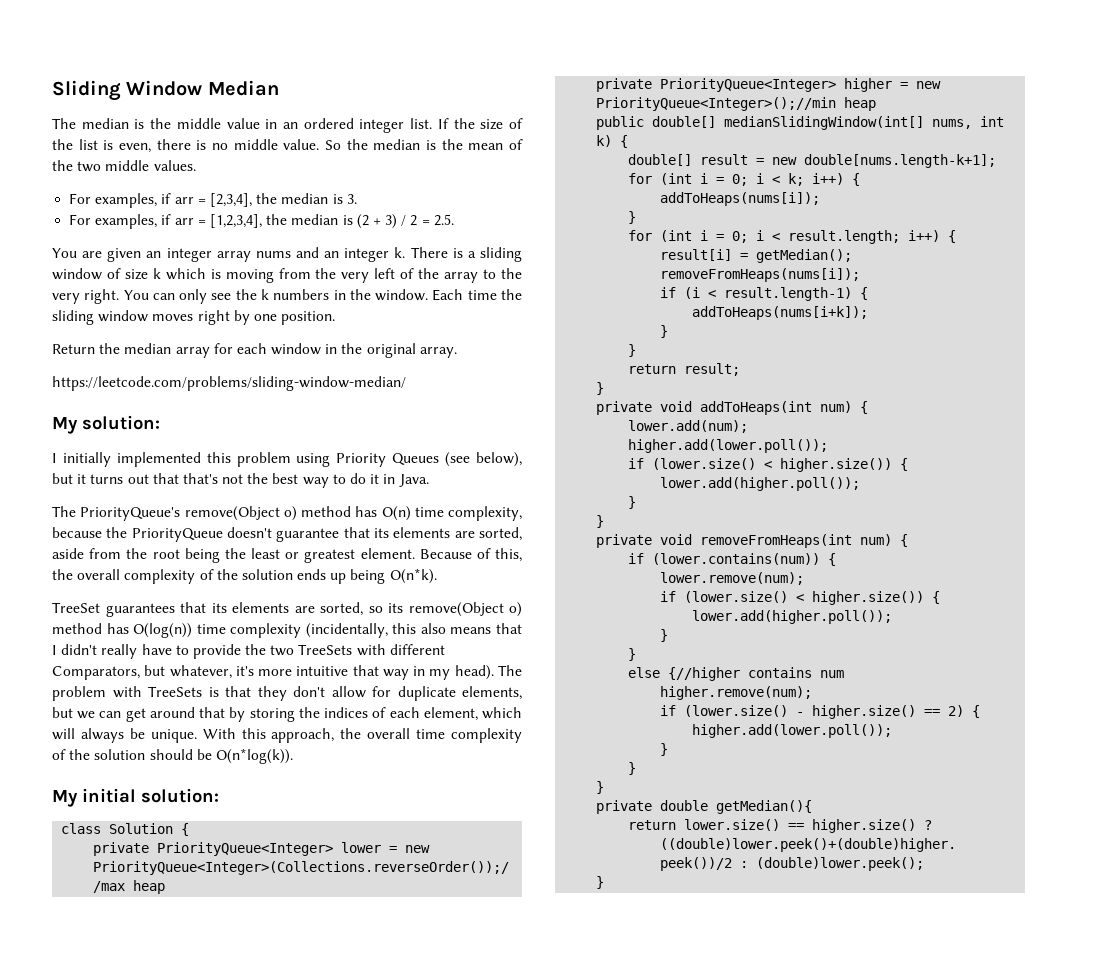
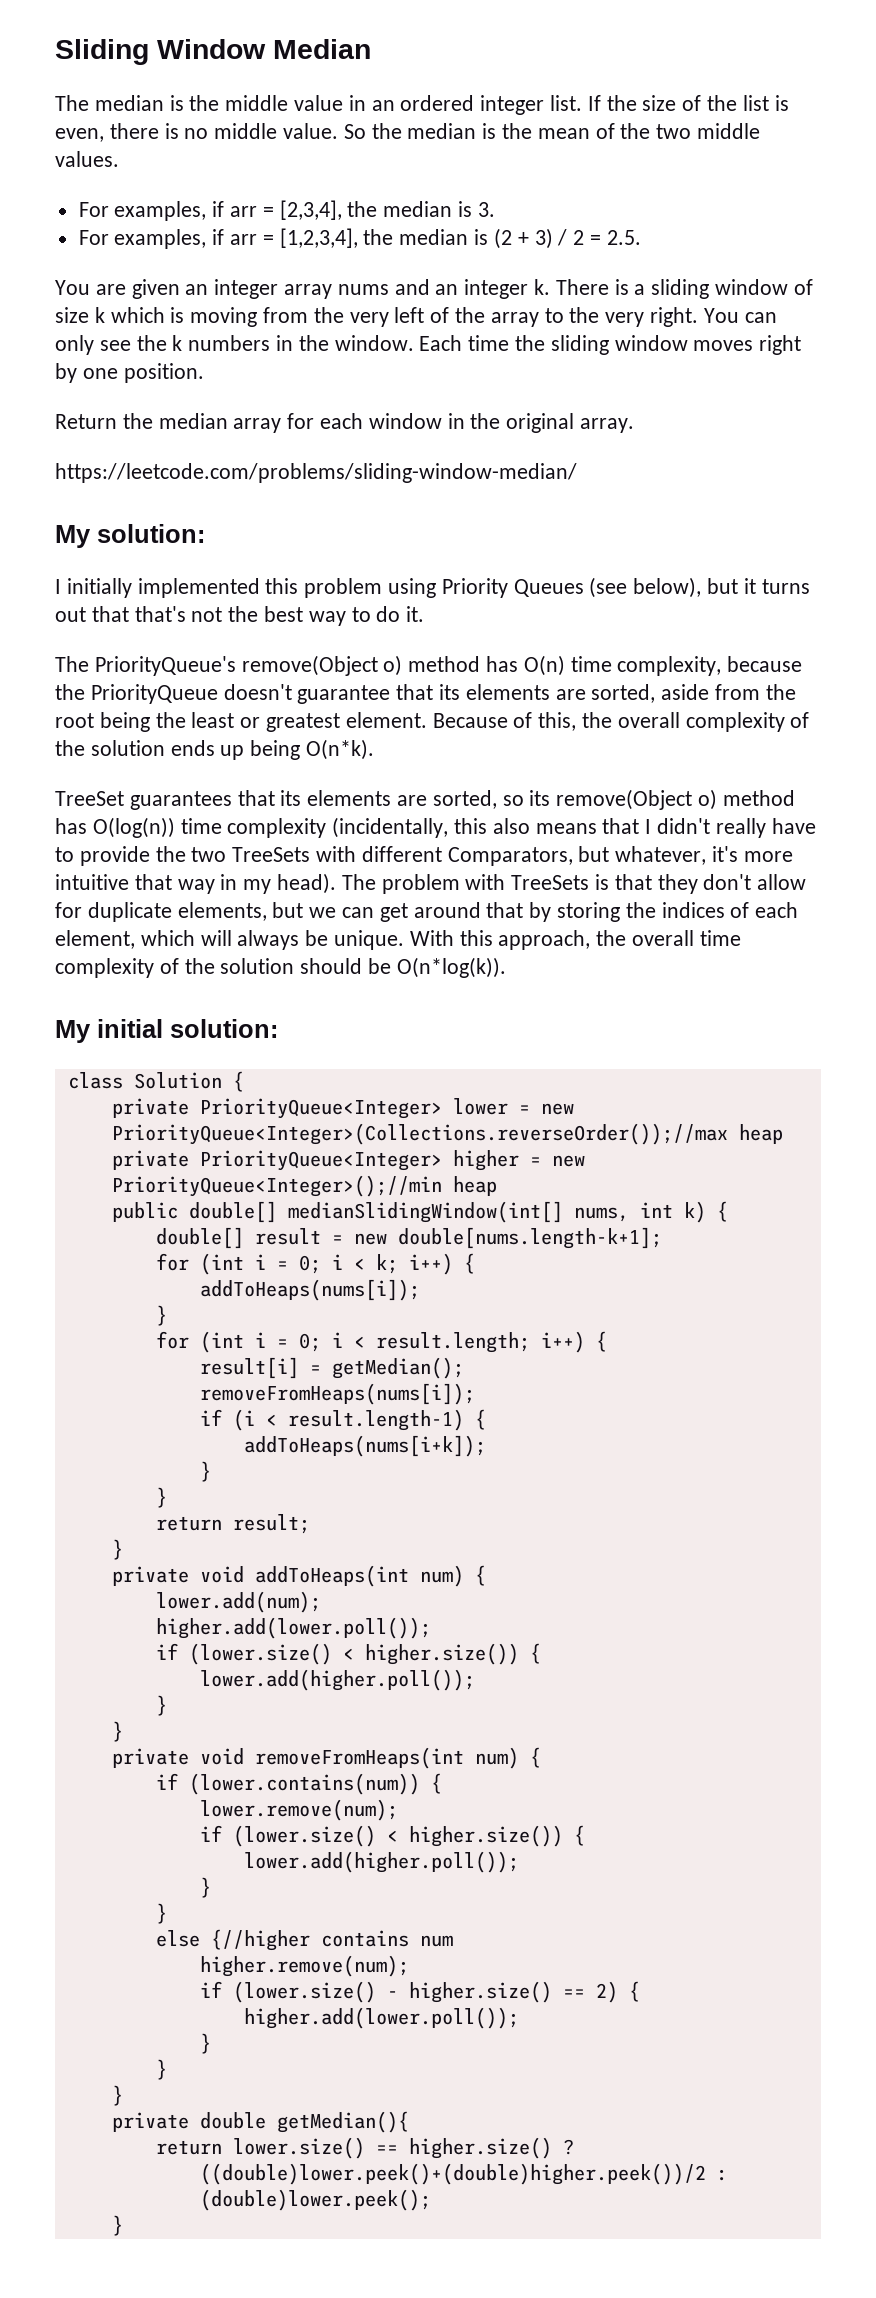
- I initially implemented this problem using Priority Queues (see below), but it turns out that that's not the best way to do it in Java.
+ I initially implemented this problem using Priority Queues (see below), but it turns out that that's not the best way to do it.

